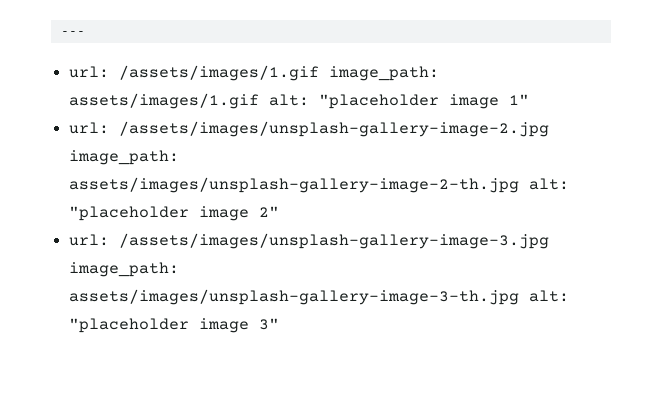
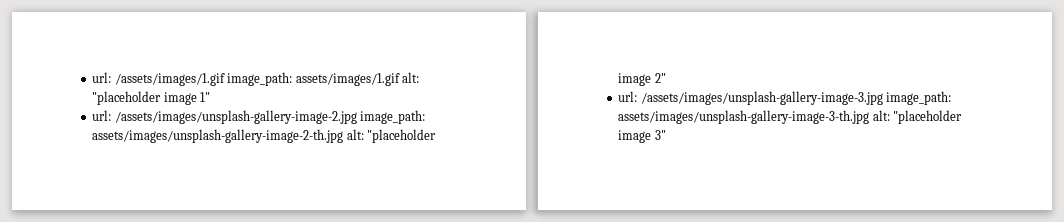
- ---

